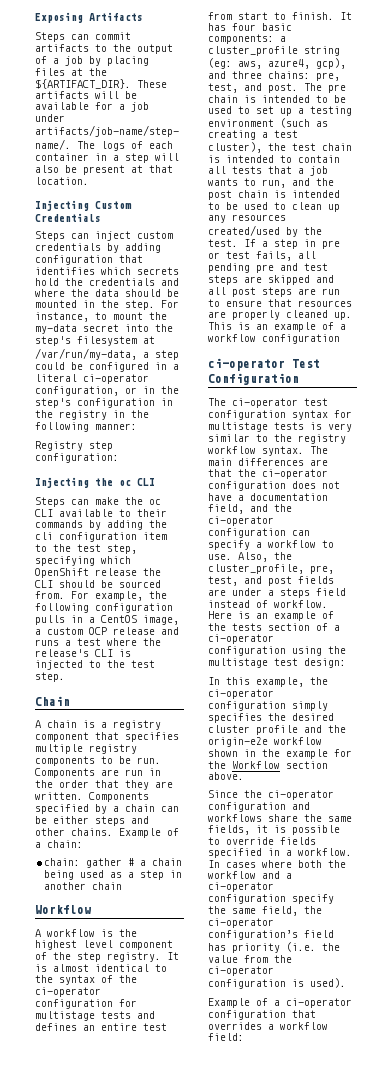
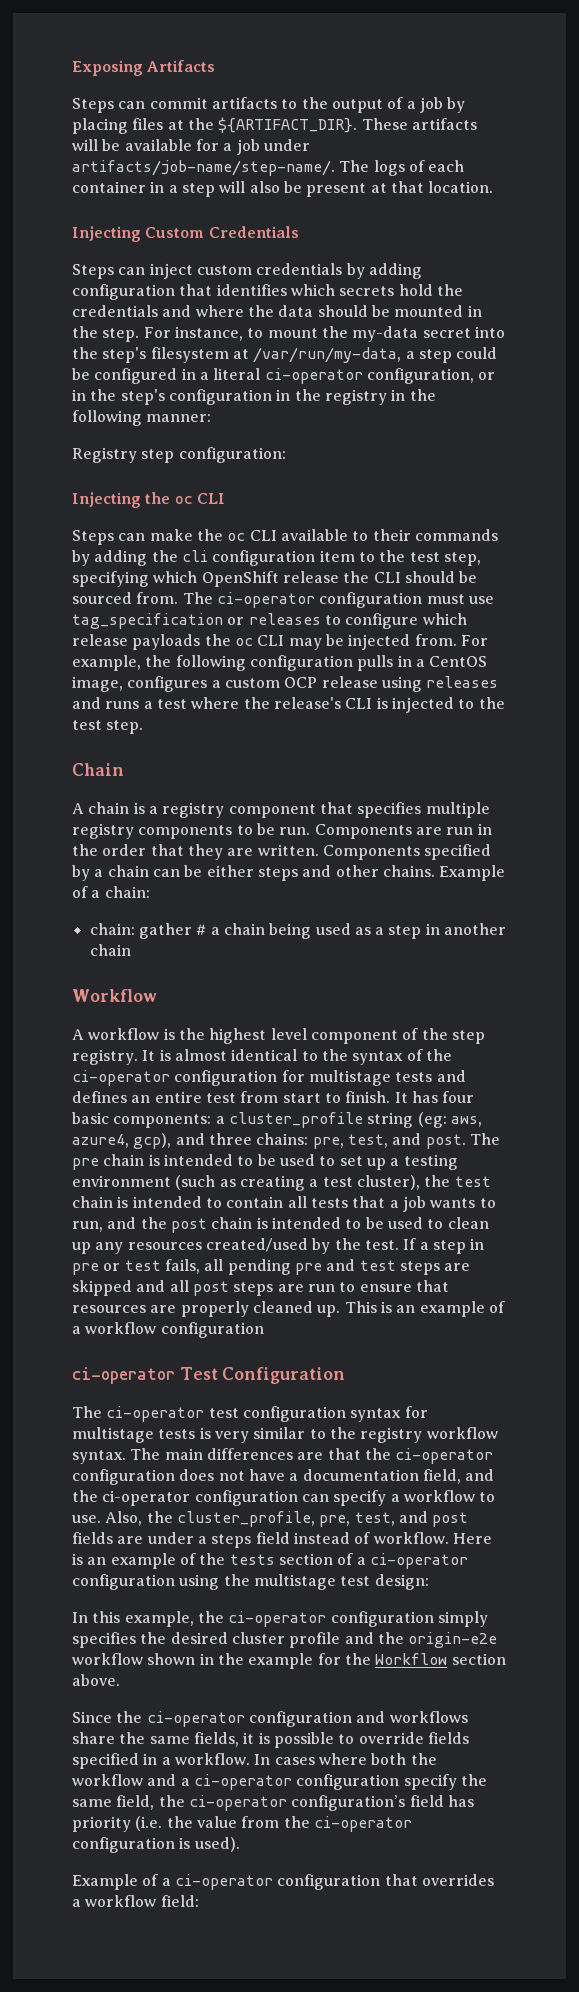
+ The ci-operator configuration must use tag_specification or releases to configure which release payloads the oc CLI may be injected from.
- For example, the following configuration pulls in a CentOS image, a custom OCP release and runs a test where the release's CLI is injected to the test step.
+ For example, the following configuration pulls in a CentOS image, configures a custom OCP release using releases and runs a test where the release's CLI is injected to the test step.

